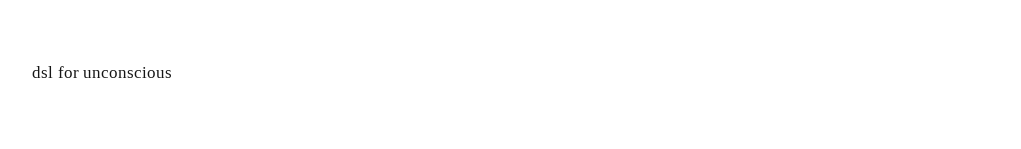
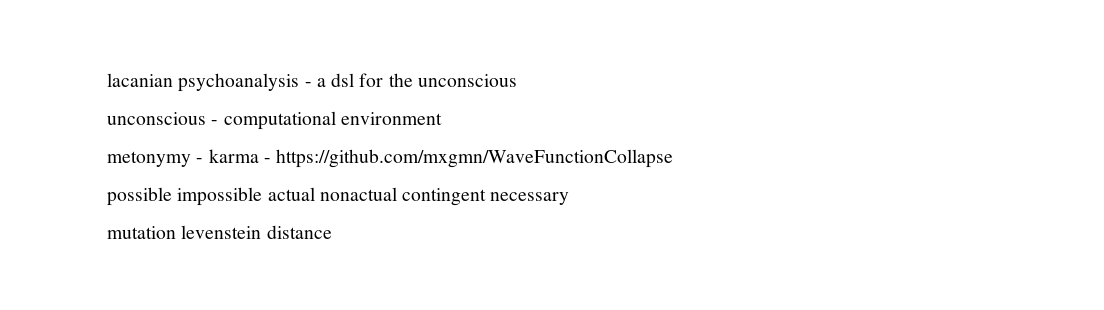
- dsl for unconscious
+ lacanian psychoanalysis - a dsl for the unconscious
+ unconscious - computational environment
+ metonymy - karma - https://github.com/mxgmn/WaveFunctionCollapse
+ possible impossible actual nonactual contingent necessary
+ mutation levenstein distance

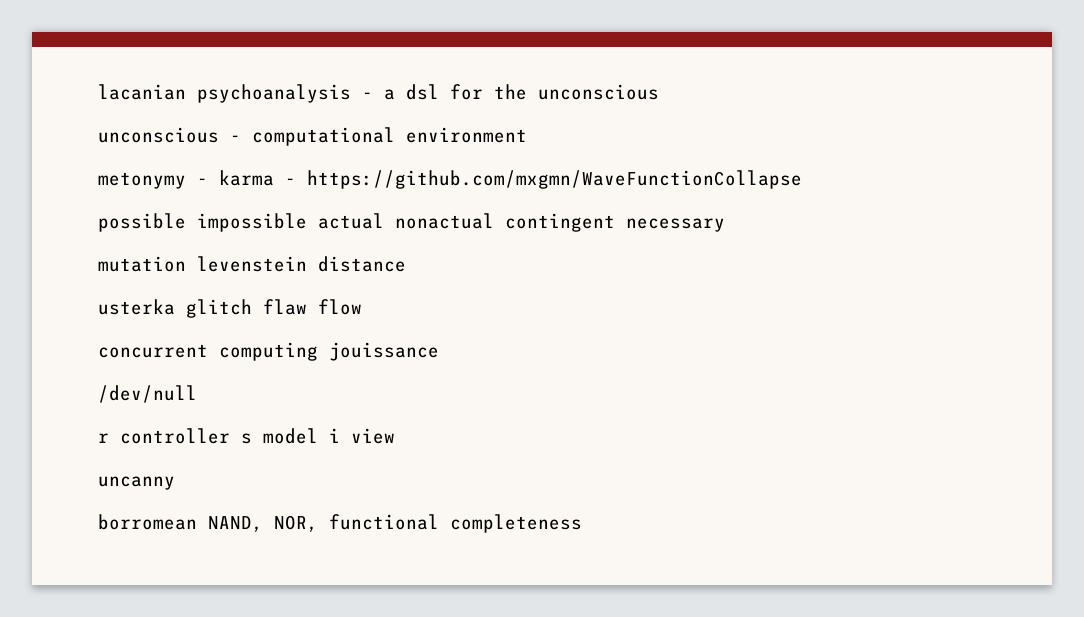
+ usterka glitch flaw flow
+ concurrent computing jouissance
+ /dev/null
+ r controller s model i view
+ uncanny
+ borromean NAND, NOR, functional completeness

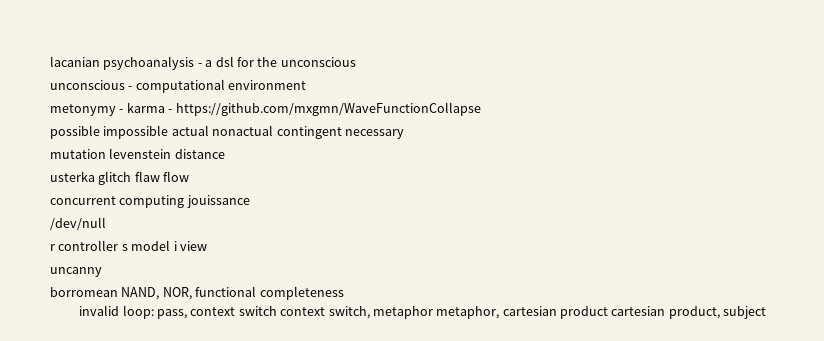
+ invalid loop: pass, context switch context switch, metaphor metaphor, cartesian product cartesian product, subject

